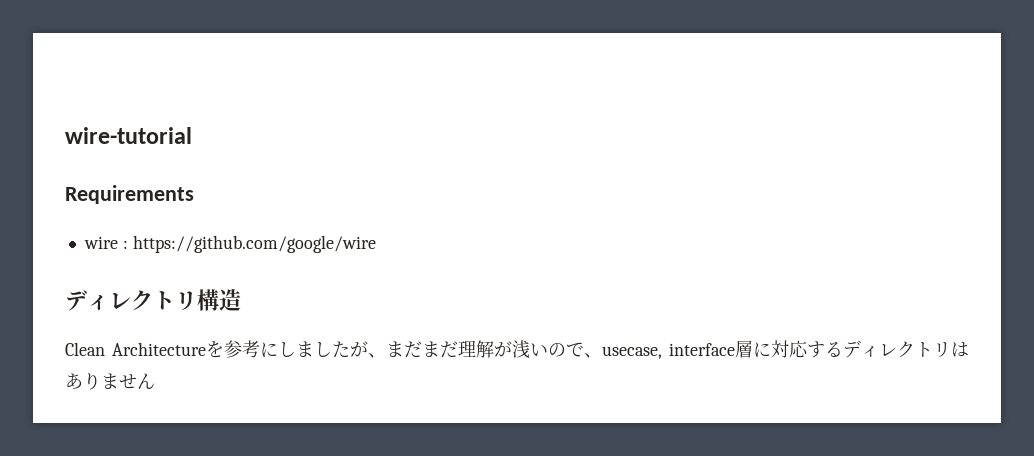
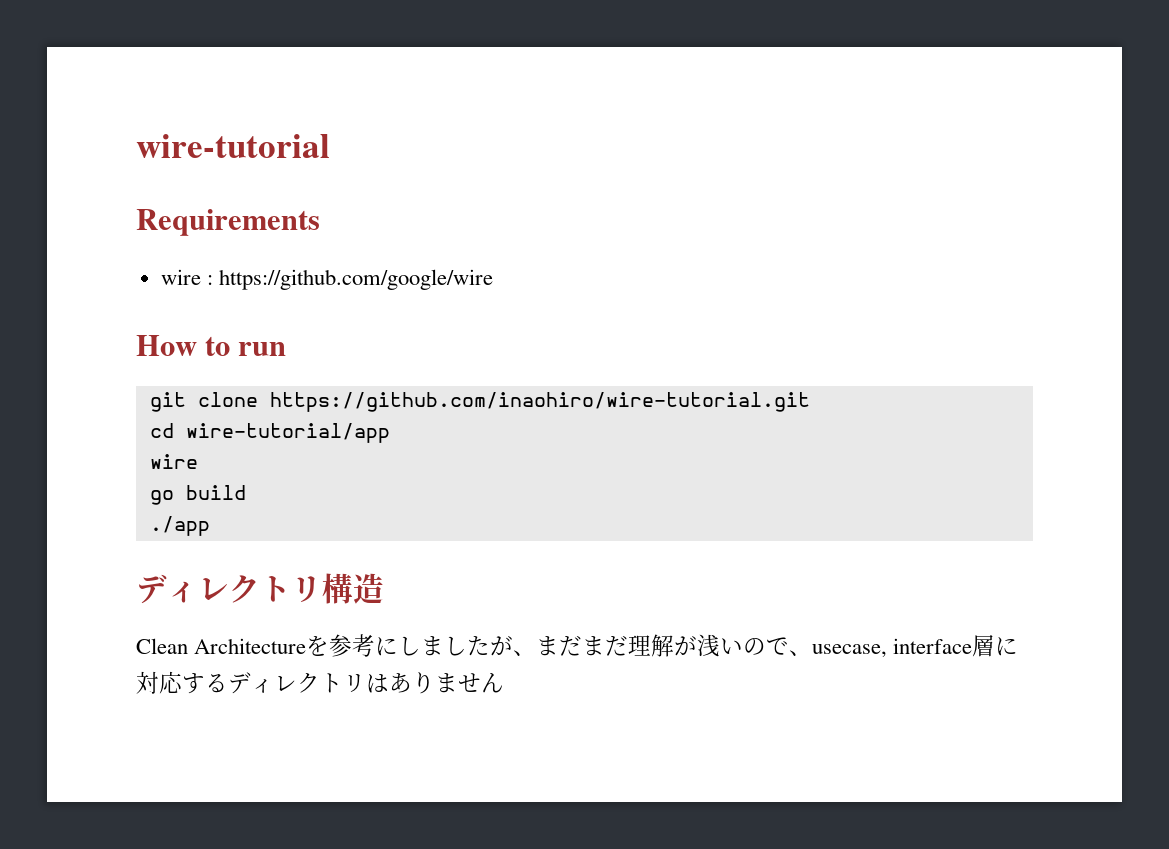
+ How to run
+ git clone https://github.com/inaohiro/wire-tutorial.git
+ cd wire-tutorial/app
+ wire
+ go build
+ ./app

